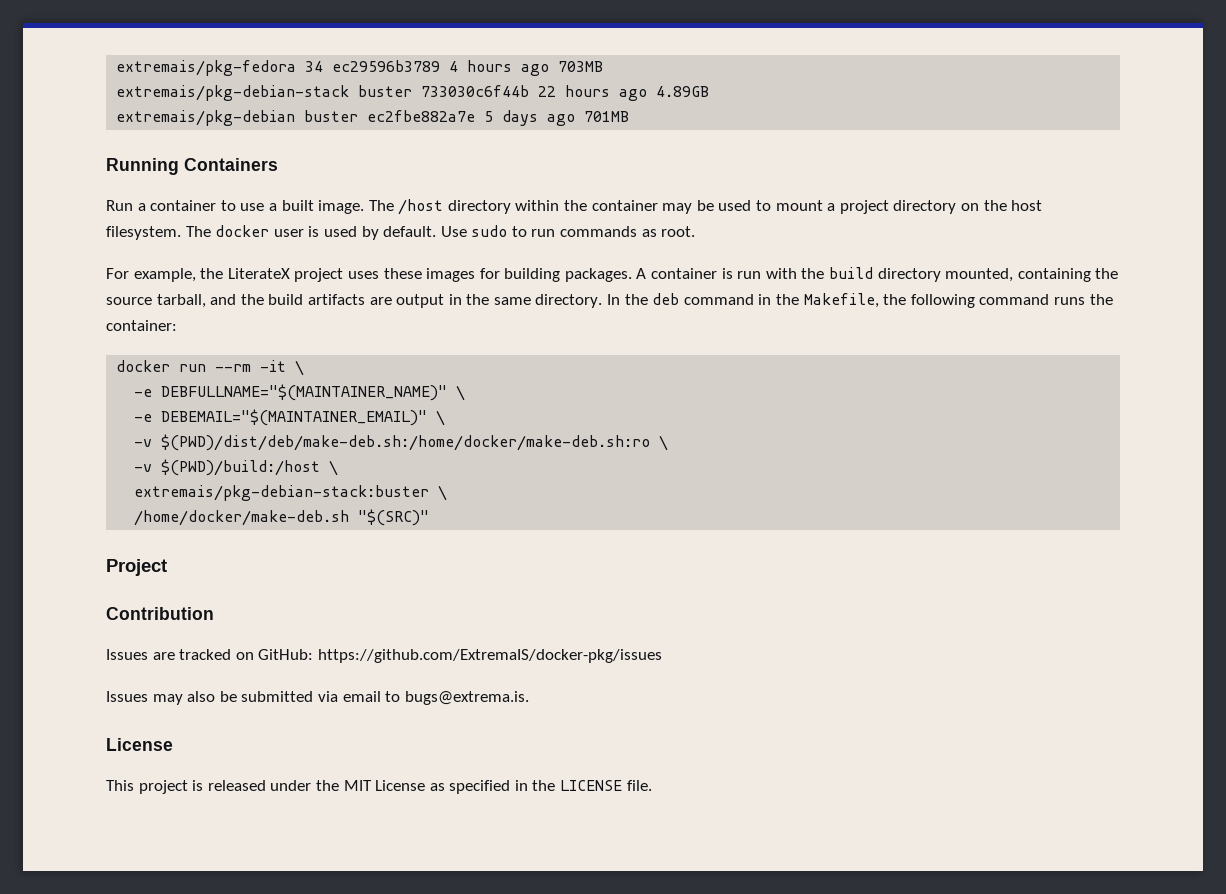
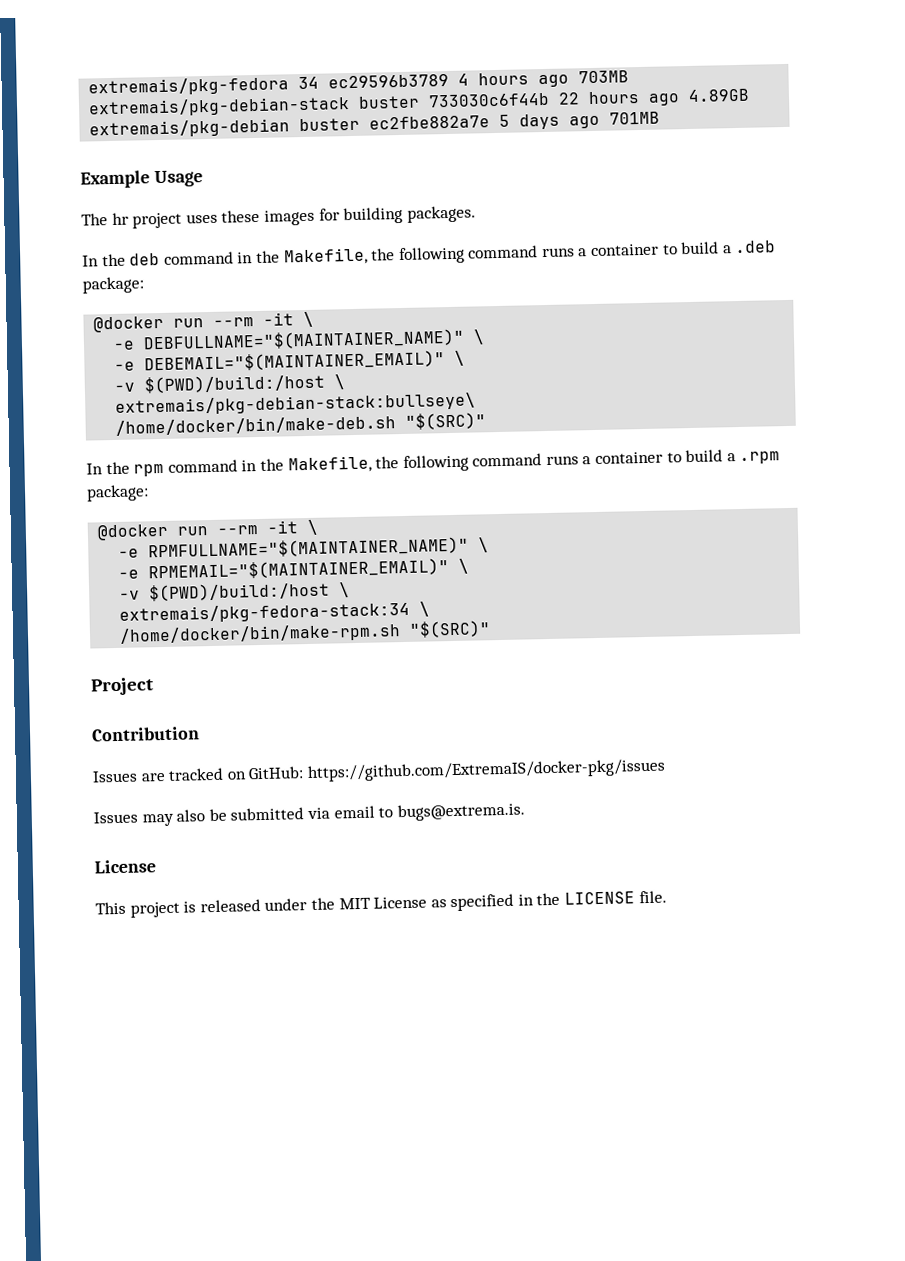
- Running Containers
- Run a container to use a built image. The /host directory within the container may be used to mount a project directory on the host filesystem. The docker user is used by default. Use sudo to run commands as root.
- For example, the LiterateX project uses these images for building packages. A container is run with the build directory mounted, containing the source tarball, and the build artifacts are output in the same directory. In the deb command in the Makefile, the following command runs the container:
- docker run --rm -it \
+ Example Usage
+ The hr project uses these images for building packages.
+ In the deb command in the Makefile, the following command runs a container to build a .deb package:
+ @docker run --rm -it \
  -e DEBEMAIL="$(MAINTAINER_EMAIL)" \
- -v $(PWD)/dist/deb/make-deb.sh:/home/docker/make-deb.sh:ro \
  -v $(PWD)/build:/host \
- extremais/pkg-debian-stack:buster \
- /home/docker/make-deb.sh "$(SRC)"
+ extremais/pkg-debian-stack:bullseye\
+ /home/docker/bin/make-deb.sh "$(SRC)"
+ In the rpm command in the Makefile, the following command runs a container to build a .rpm package:
+ @docker run --rm -it \
+ -e RPMFULLNAME="$(MAINTAINER_NAME)" \
+ -e RPMEMAIL="$(MAINTAINER_EMAIL)" \
+ -v $(PWD)/build:/host \
+ extremais/pkg-fedora-stack:34 \
+ /home/docker/bin/make-rpm.sh "$(SRC)"

